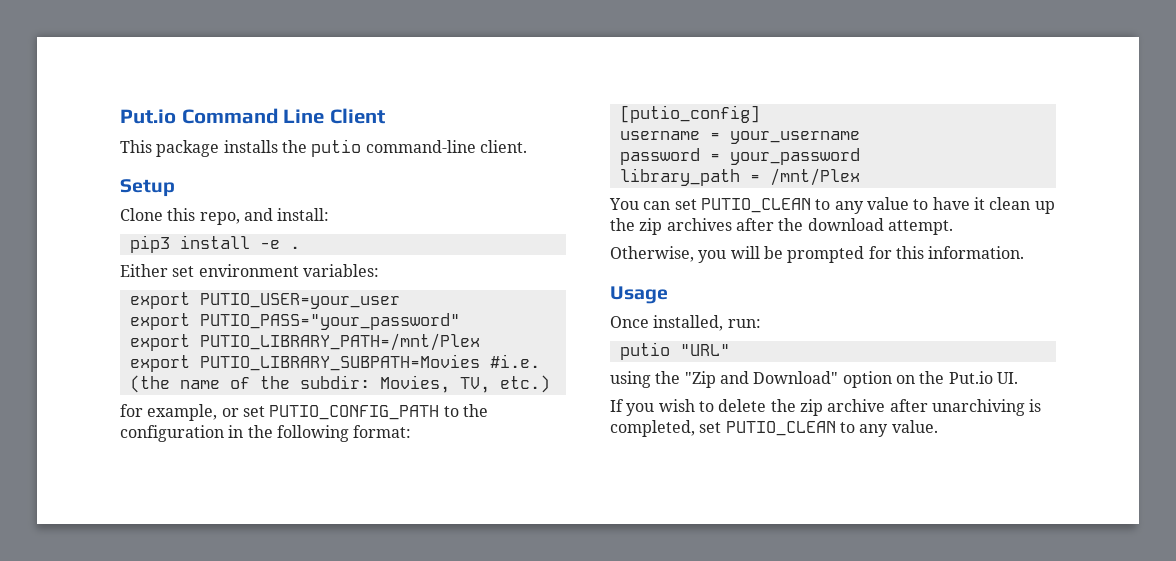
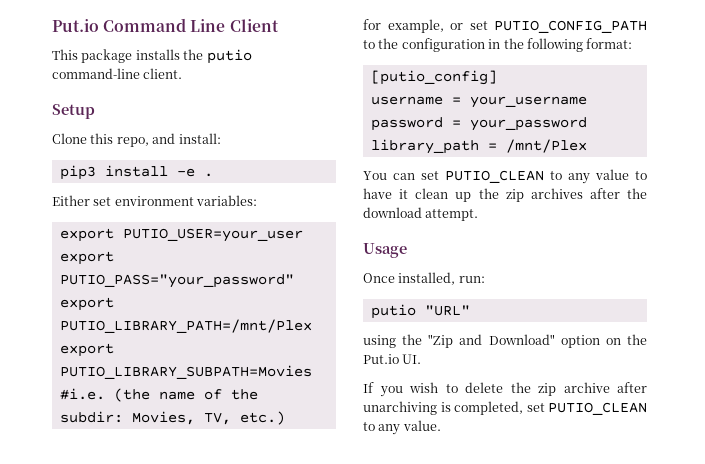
- Otherwise, you will be prompted for this information.

